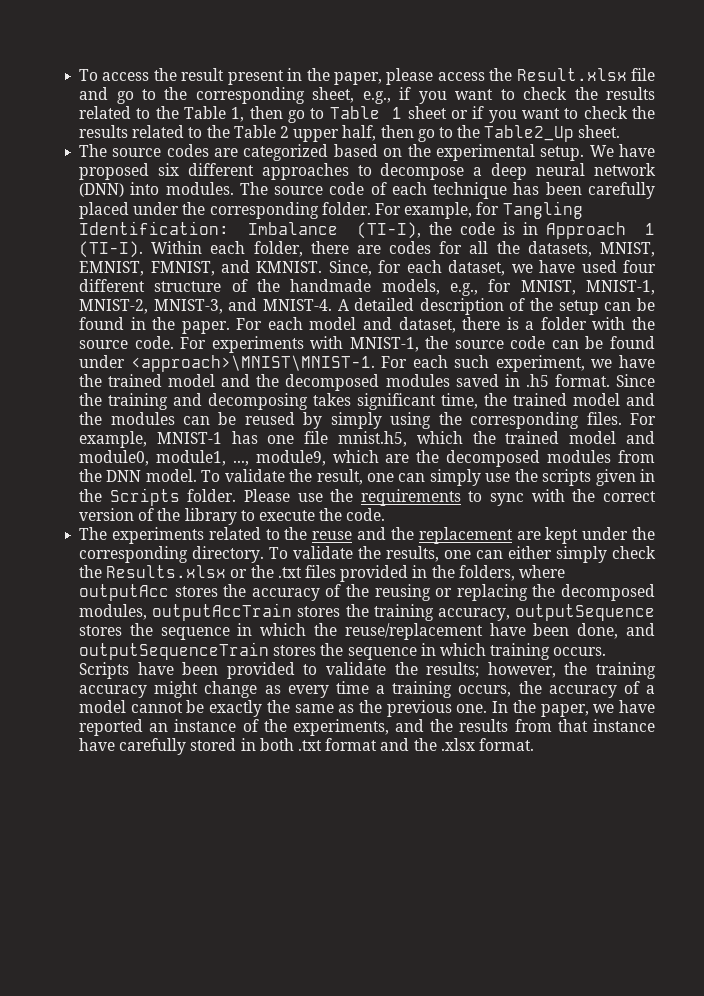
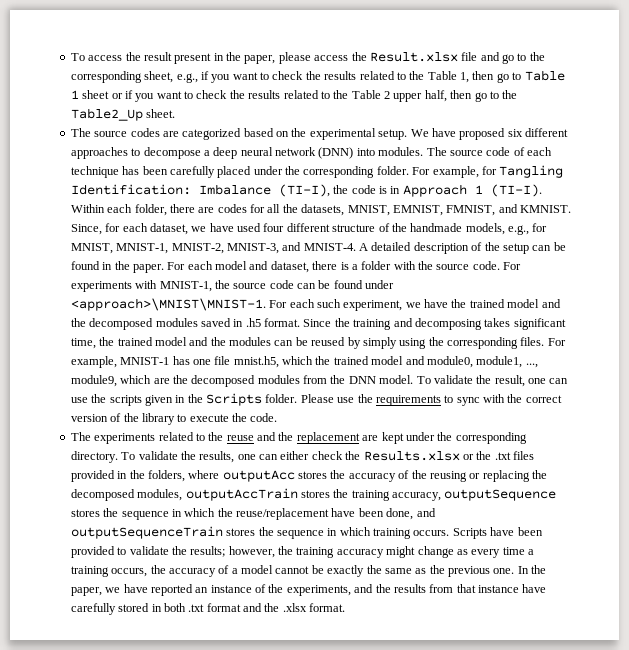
- To validate the result, one can simply use the scripts given in the Scripts folder.
+ To validate the result, one can use the scripts given in the Scripts folder.
- To validate the results, one can either simply check the Results.xlsx or the .txt files provided in the folders, where outputAcc stores the accuracy of the reusing or replacing the decomposed modules, outputAccTrain stores the training accuracy, outputSequence stores the sequence in which the reuse/replacement have been done, and outputSequenceTrain stores the sequence in which training occurs.
+ To validate the results, one can either check the Results.xlsx or the .txt files provided in the folders, where outputAcc stores the accuracy of the reusing or replacing the decomposed modules, outputAccTrain stores the training accuracy, outputSequence stores the sequence in which the reuse/replacement have been done, and outputSequenceTrain stores the sequence in which training occurs.

